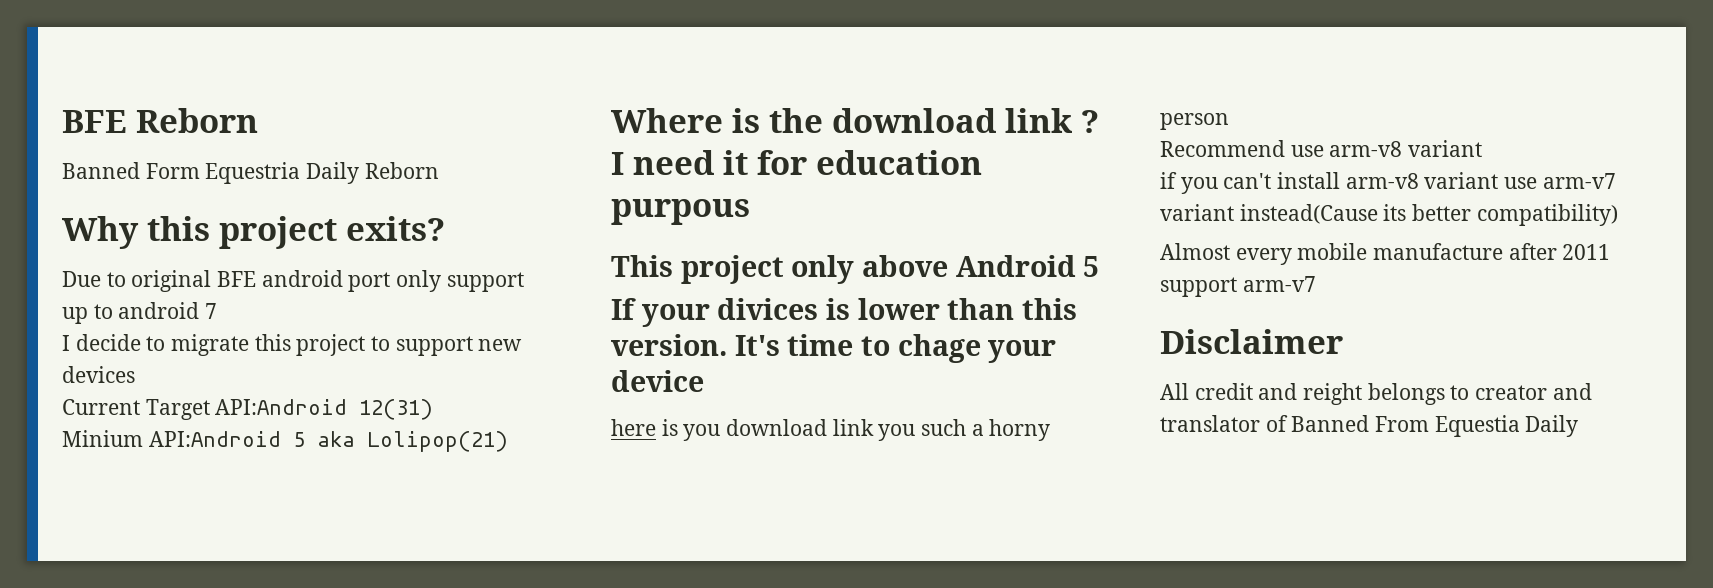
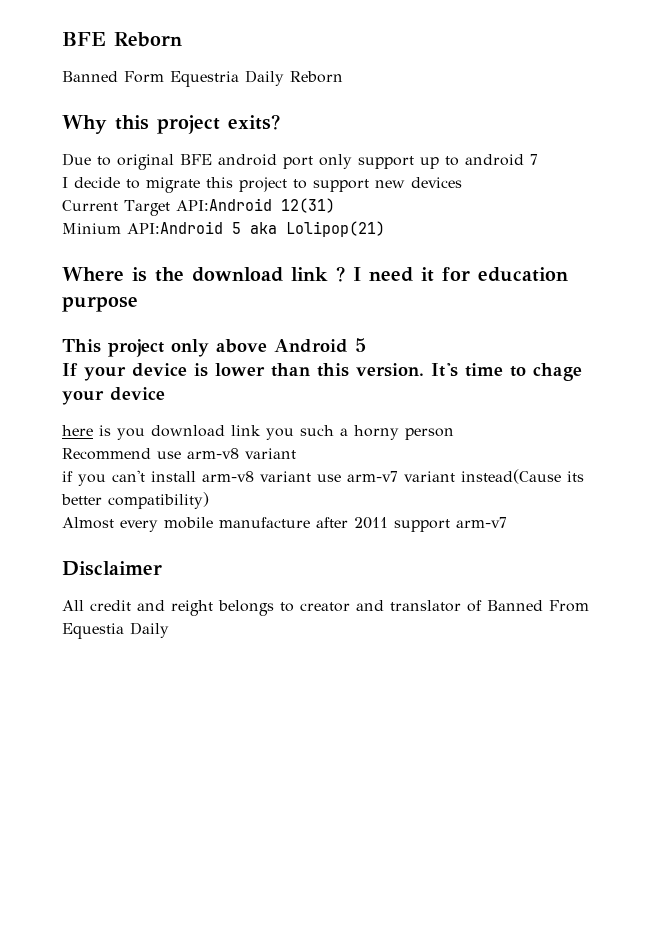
- I need it for education purpous
+ I need it for education purpose
- If your divices is lower than this version.
+ If your device is lower than this version.

